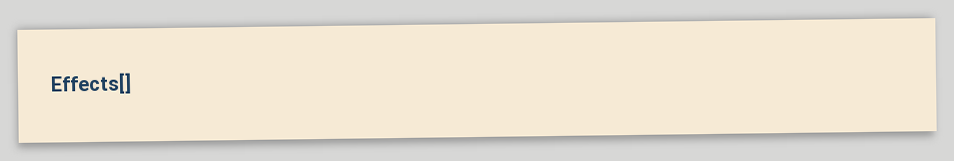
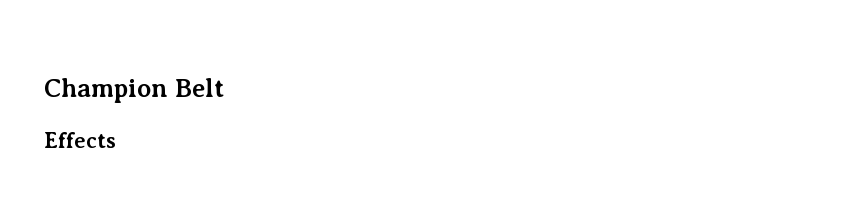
- Effects[]
+ Champion Belt
+ Effects

